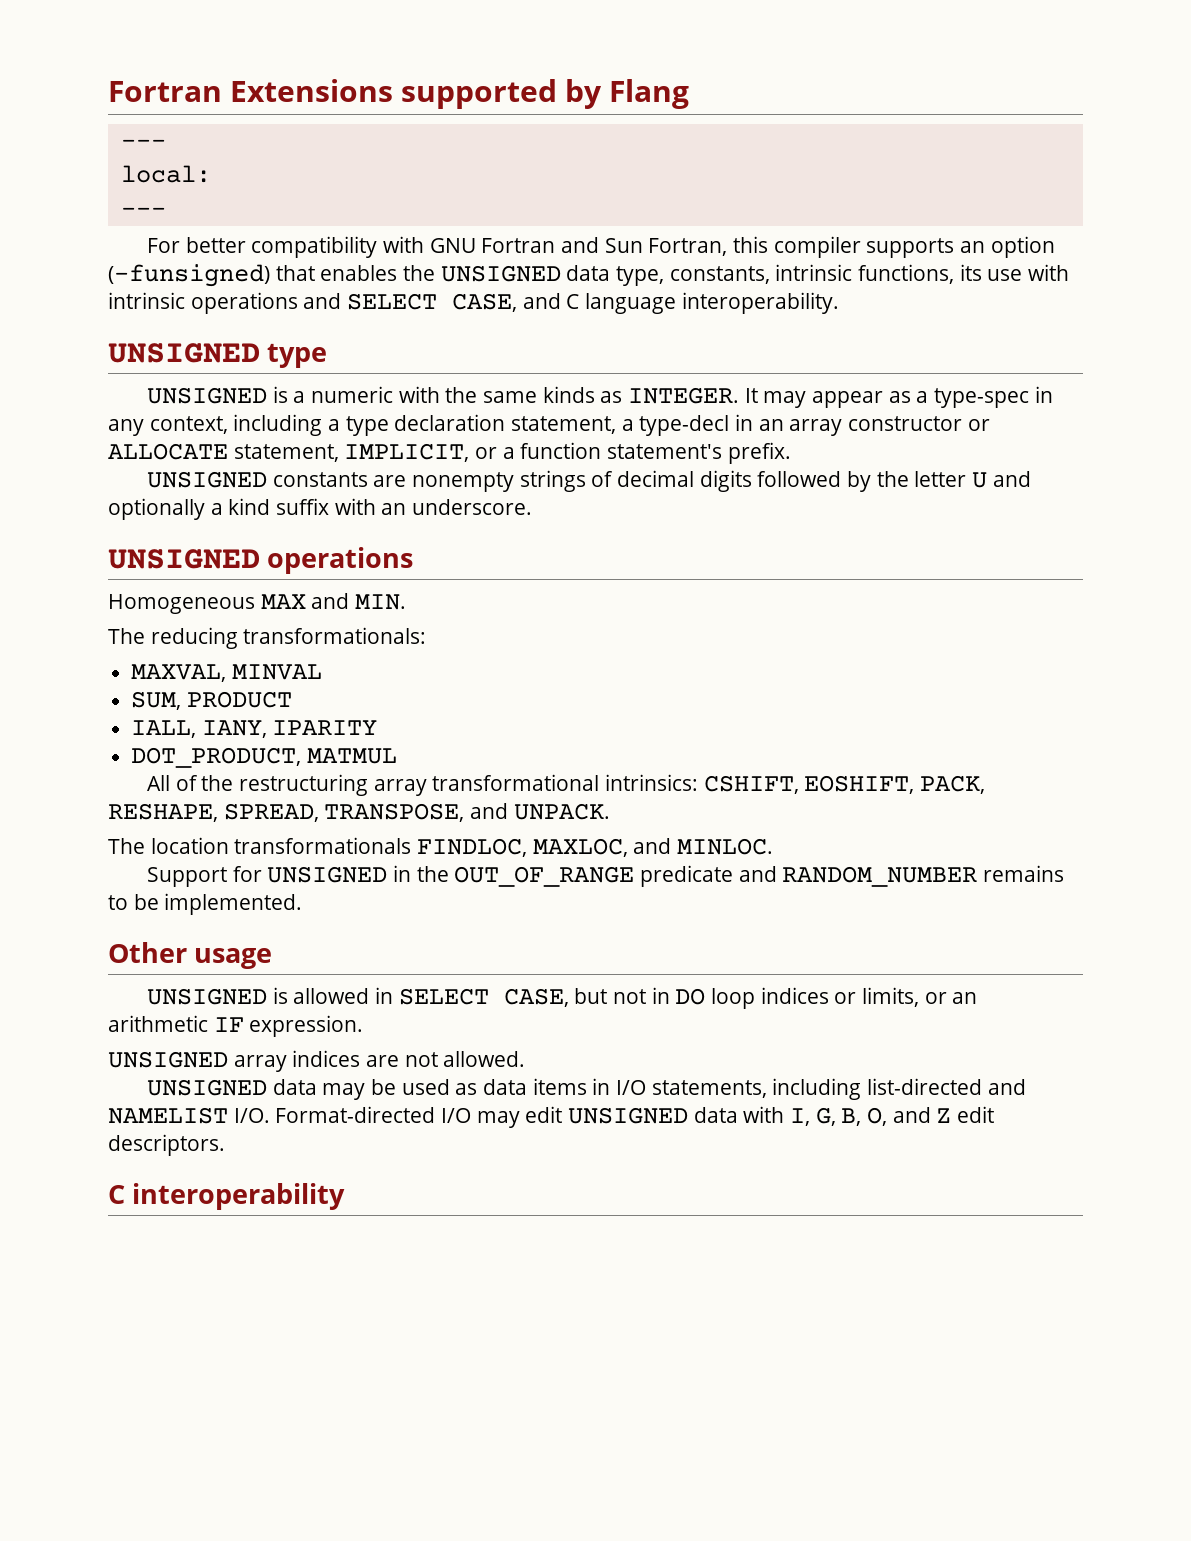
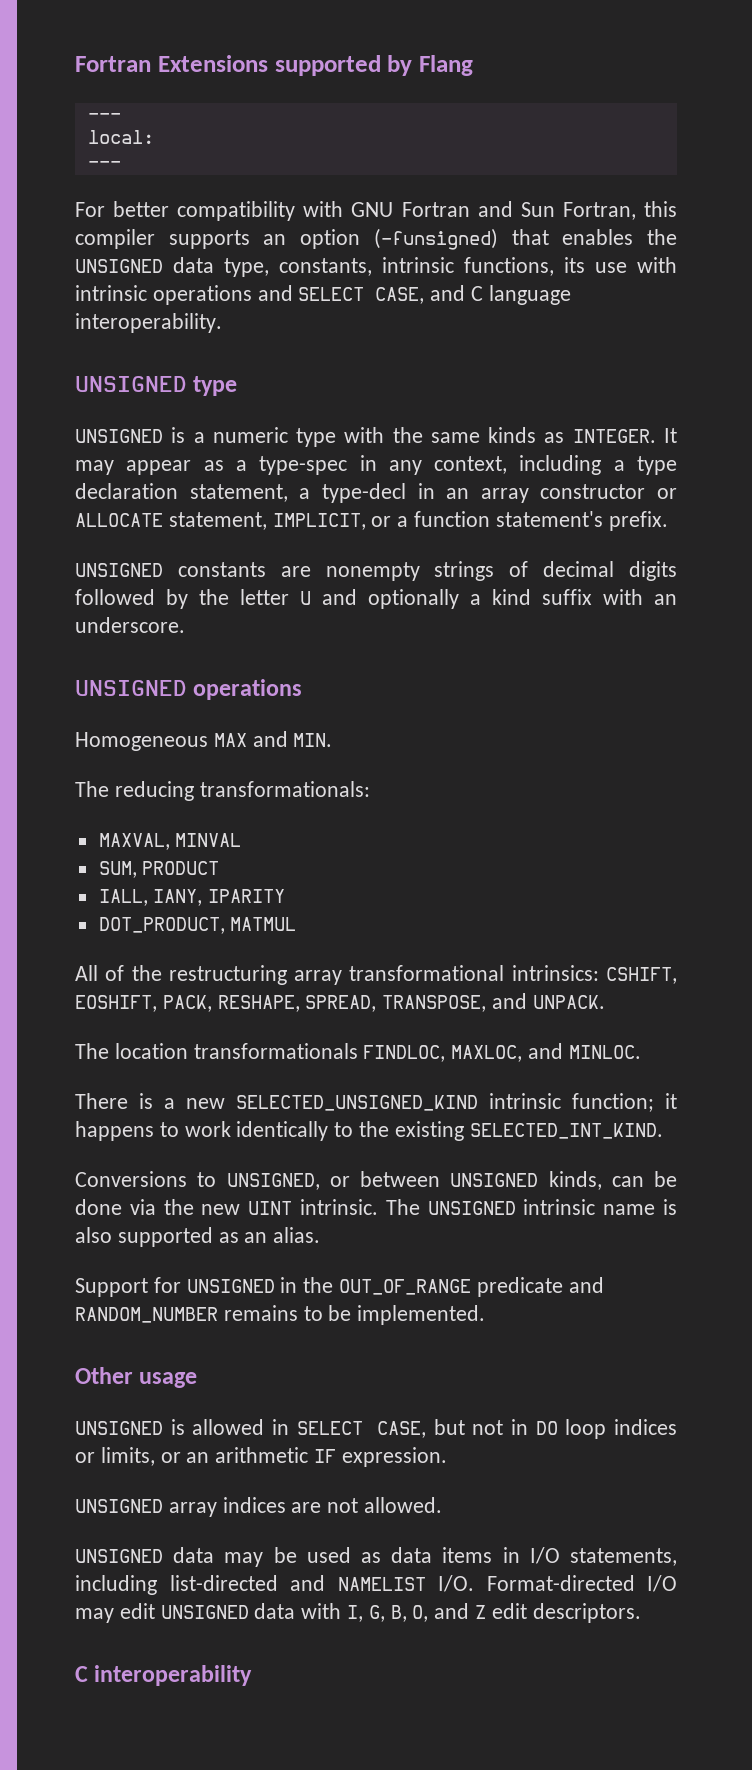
- UNSIGNED is a numeric with the same kinds as INTEGER.
+ UNSIGNED is a numeric type with the same kinds as INTEGER.
+ There is a new SELECTED_UNSIGNED_KIND intrinsic function; it happens to work identically to the existing SELECTED_INT_KIND.
+ Conversions to UNSIGNED, or between UNSIGNED kinds, can be done via the new UINT intrinsic. The UNSIGNED intrinsic name is also supported as an alias.

